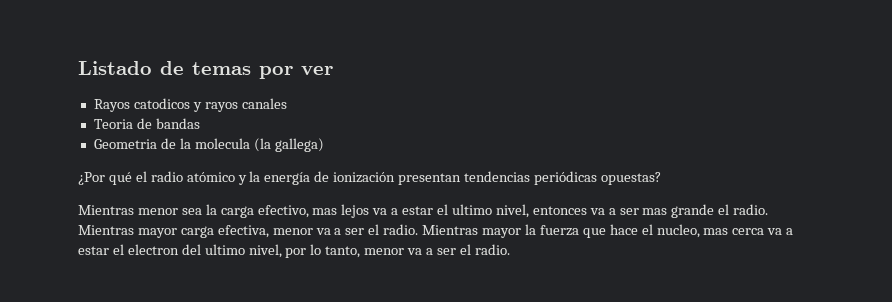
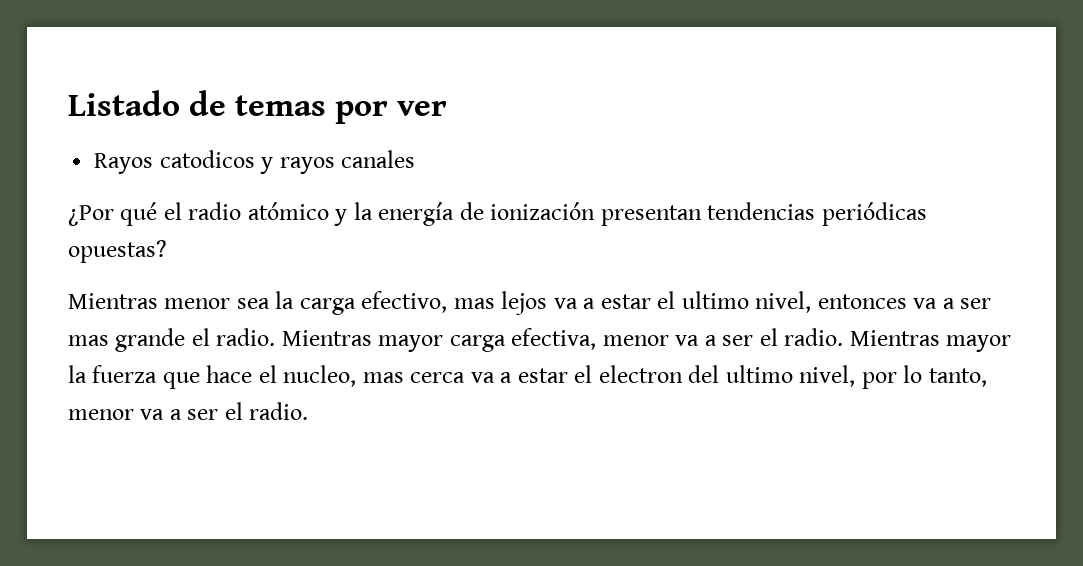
- Teoria de bandas
- Geometria de la molecula (la gallega)

